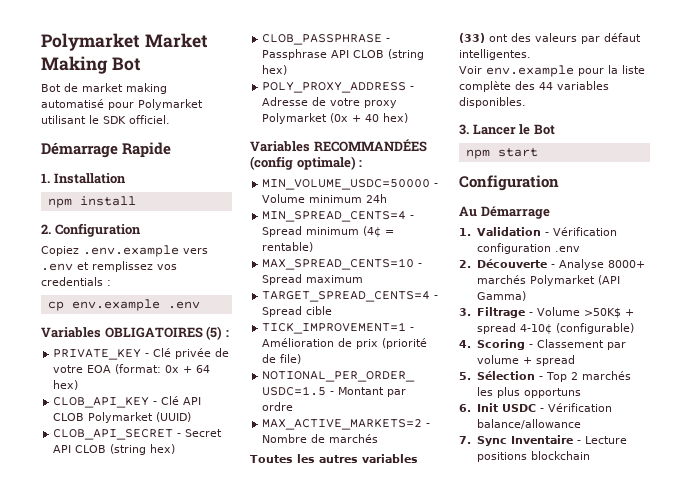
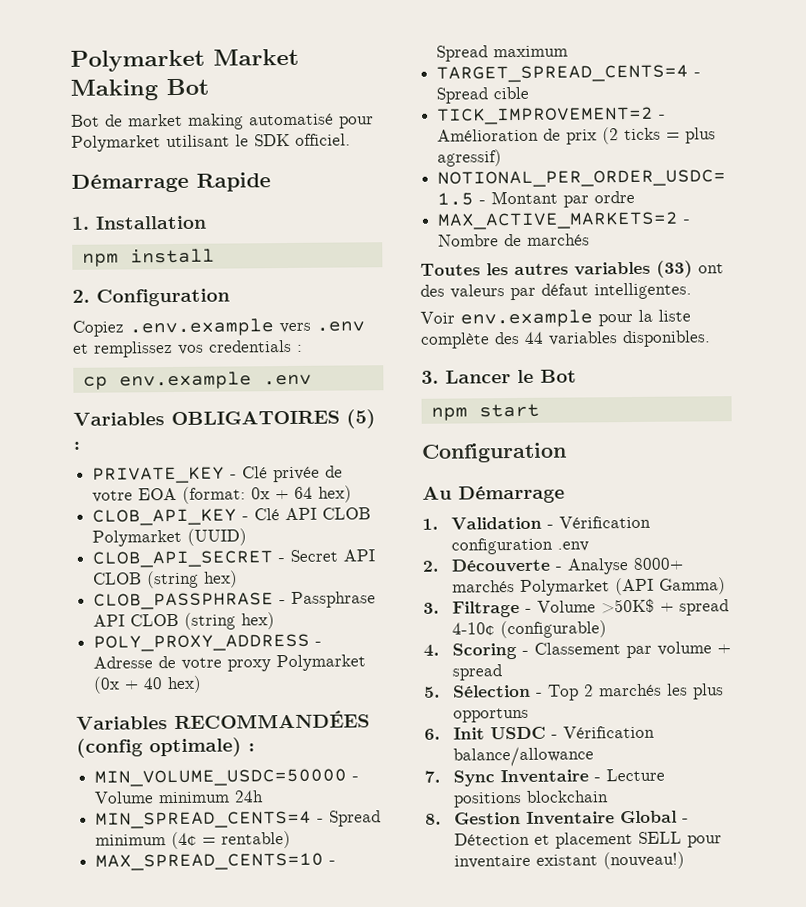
- TICK_IMPROVEMENT=1 - Amélioration de prix (priorité de file)
+ TICK_IMPROVEMENT=2 - Amélioration de prix (2 ticks = plus agressif)
+ 8. Gestion Inventaire Global - Détection et placement SELL pour inventaire existant (nouveau!)

